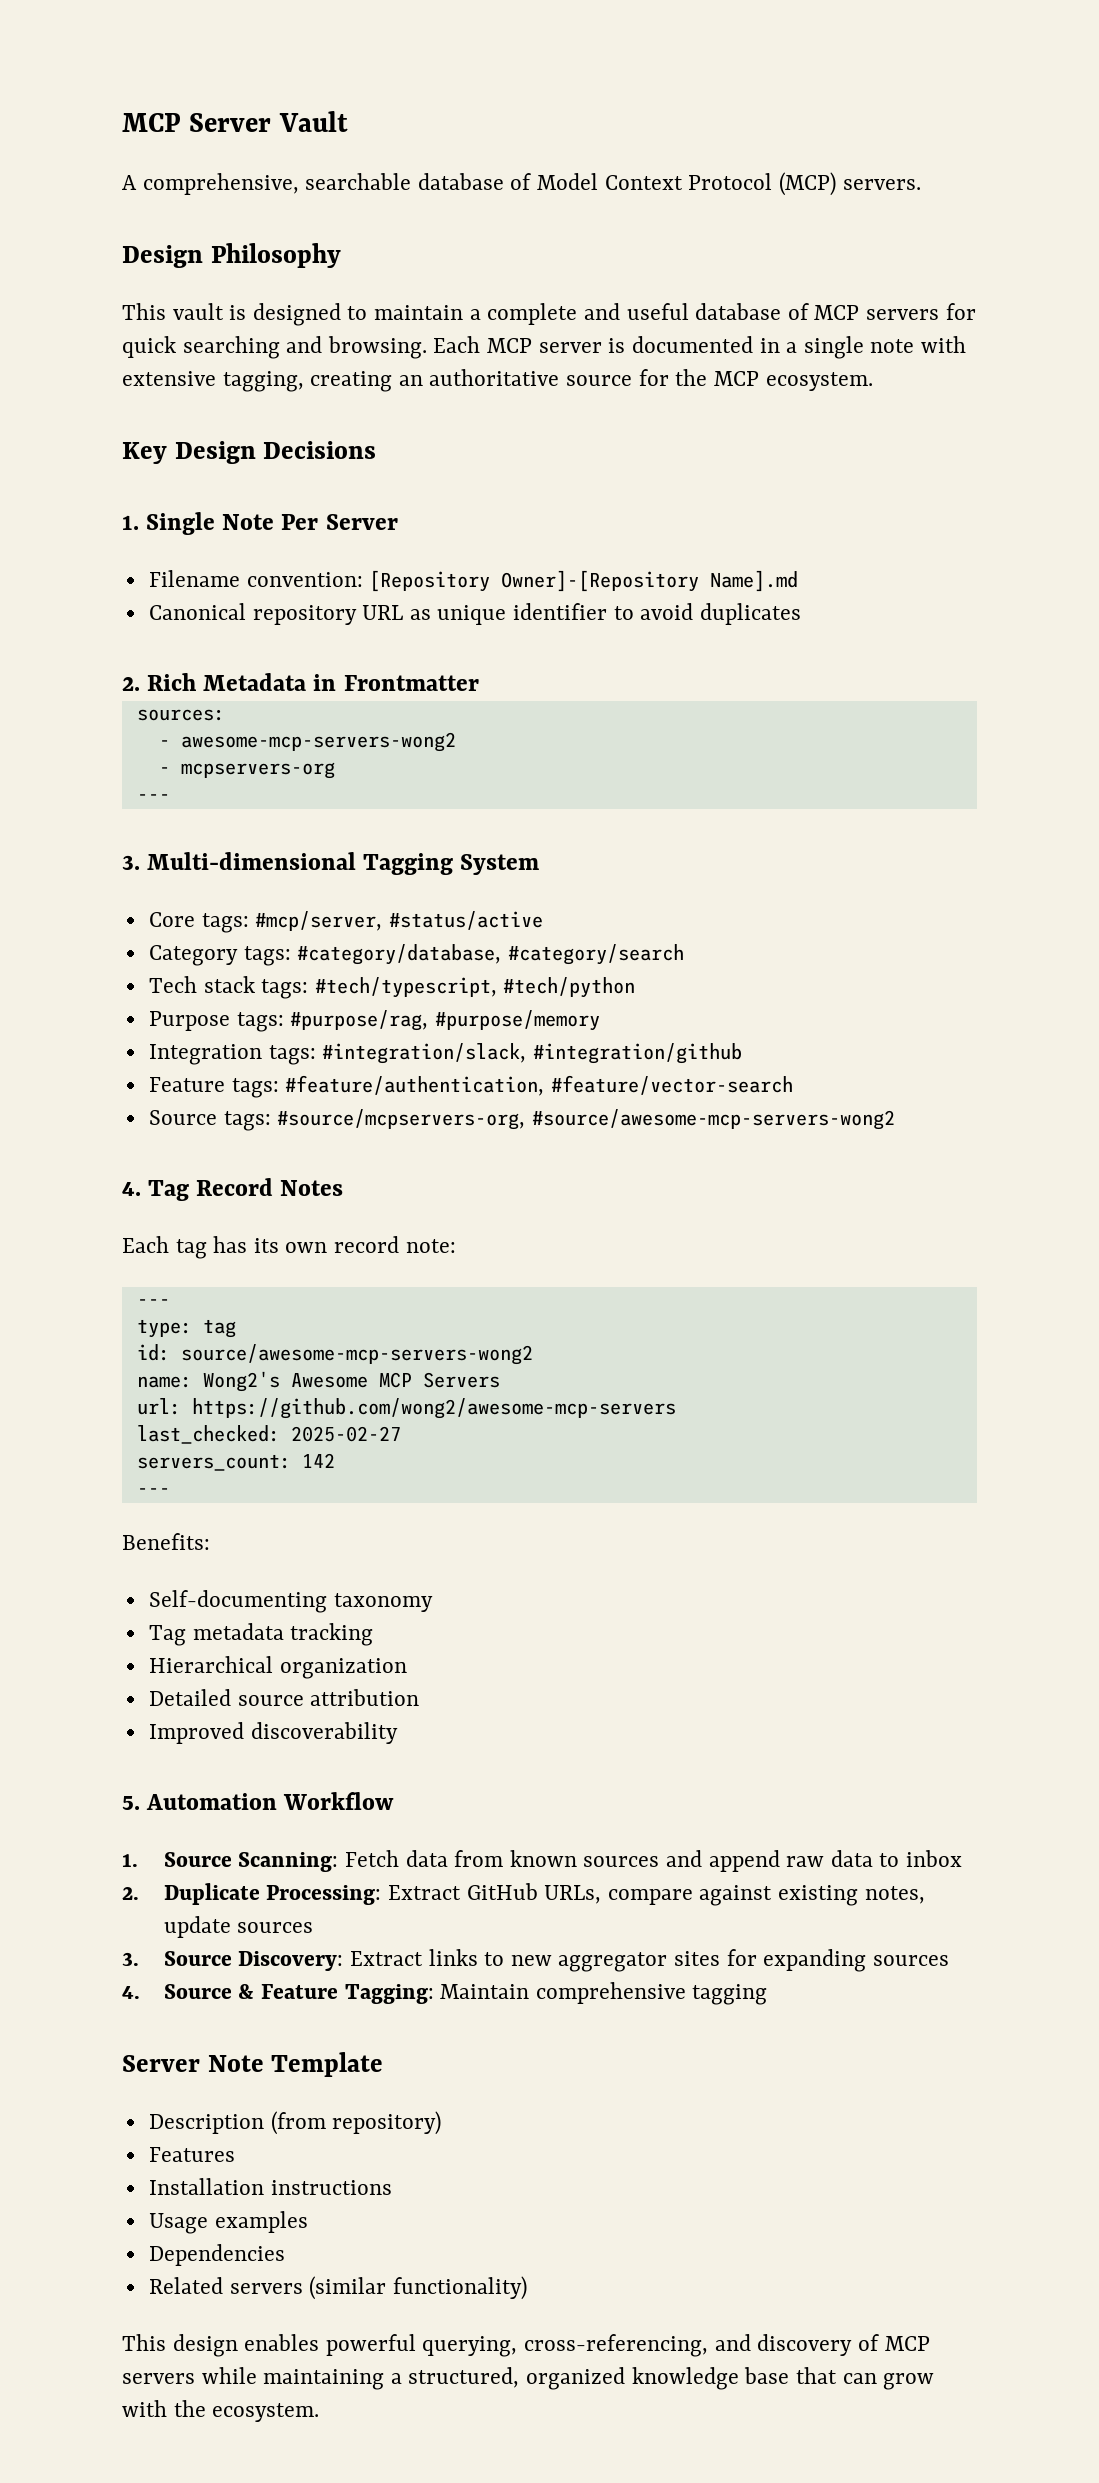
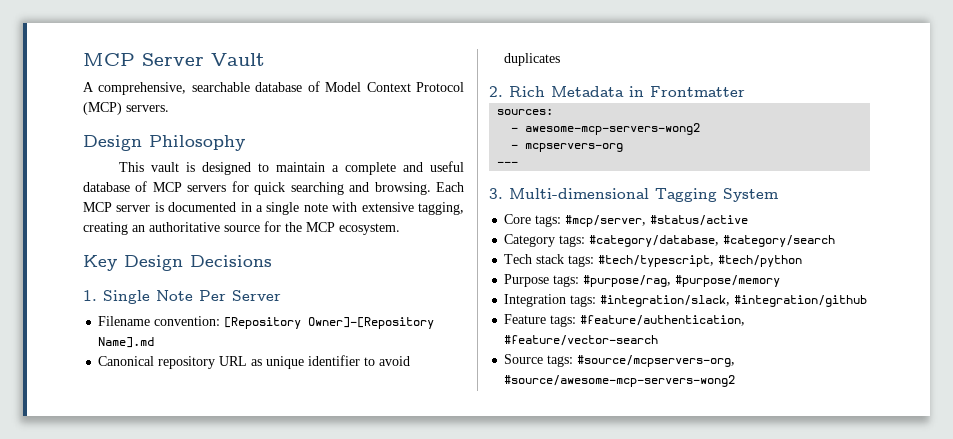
- 4. Tag Record Notes
- Each tag has its own record note:
- ---
- type: tag
- id: source/awesome-mcp-servers-wong2
- name: Wong2's Awesome MCP Servers
- url: https://github.com/wong2/awesome-mcp-servers
- last_checked: 2025-02-27
- servers_count: 142
- ---
- Benefits:
- Self-documenting taxonomy
- Tag metadata tracking
- Hierarchical organization
- Detailed source attribution
- Improved discoverability
- 5. Automation Workflow
- 1. Source Scanning: Fetch data from known sources and append raw data to inbox
- 2. Duplicate Processing: Extract GitHub URLs, compare against existing notes, update sources
- 3. Source Discovery: Extract links to new aggregator sites for expanding sources
- 4. Source & Feature Tagging: Maintain comprehensive tagging
- Server Note Template
- Description (from repository)
- Features
- Installation instructions
- Usage examples
- Dependencies
- Related servers (similar functionality)
- This design enables powerful querying, cross-referencing, and discovery of MCP servers while maintaining a structured, organized knowledge base that can grow with the ecosystem.

